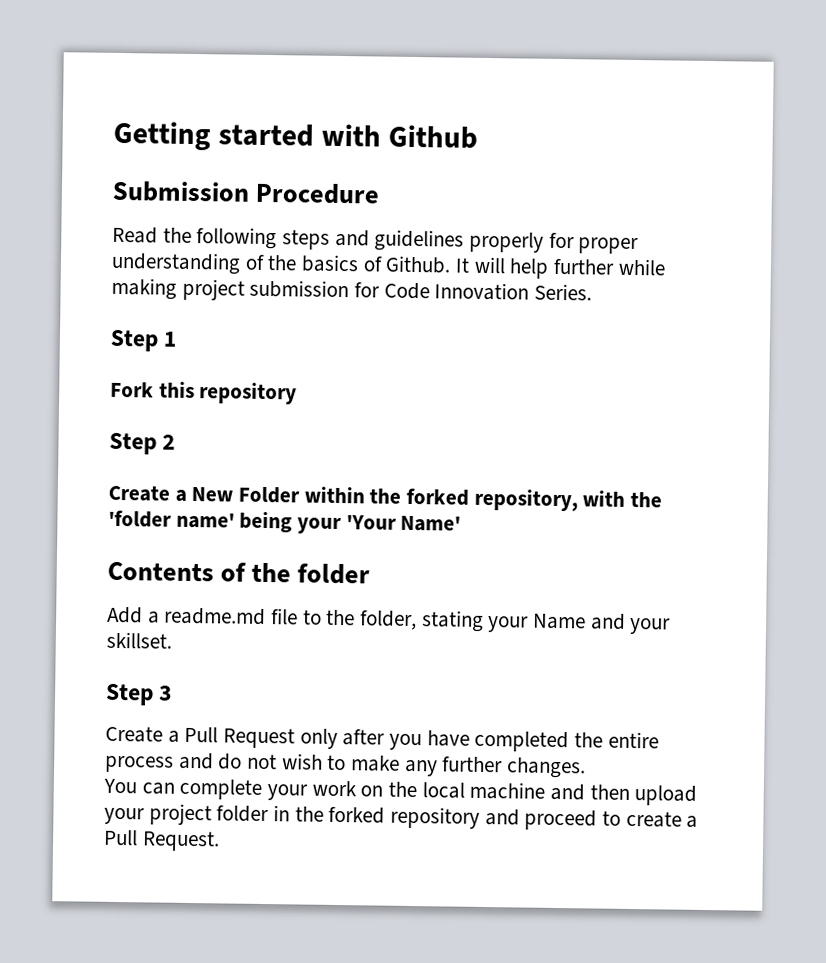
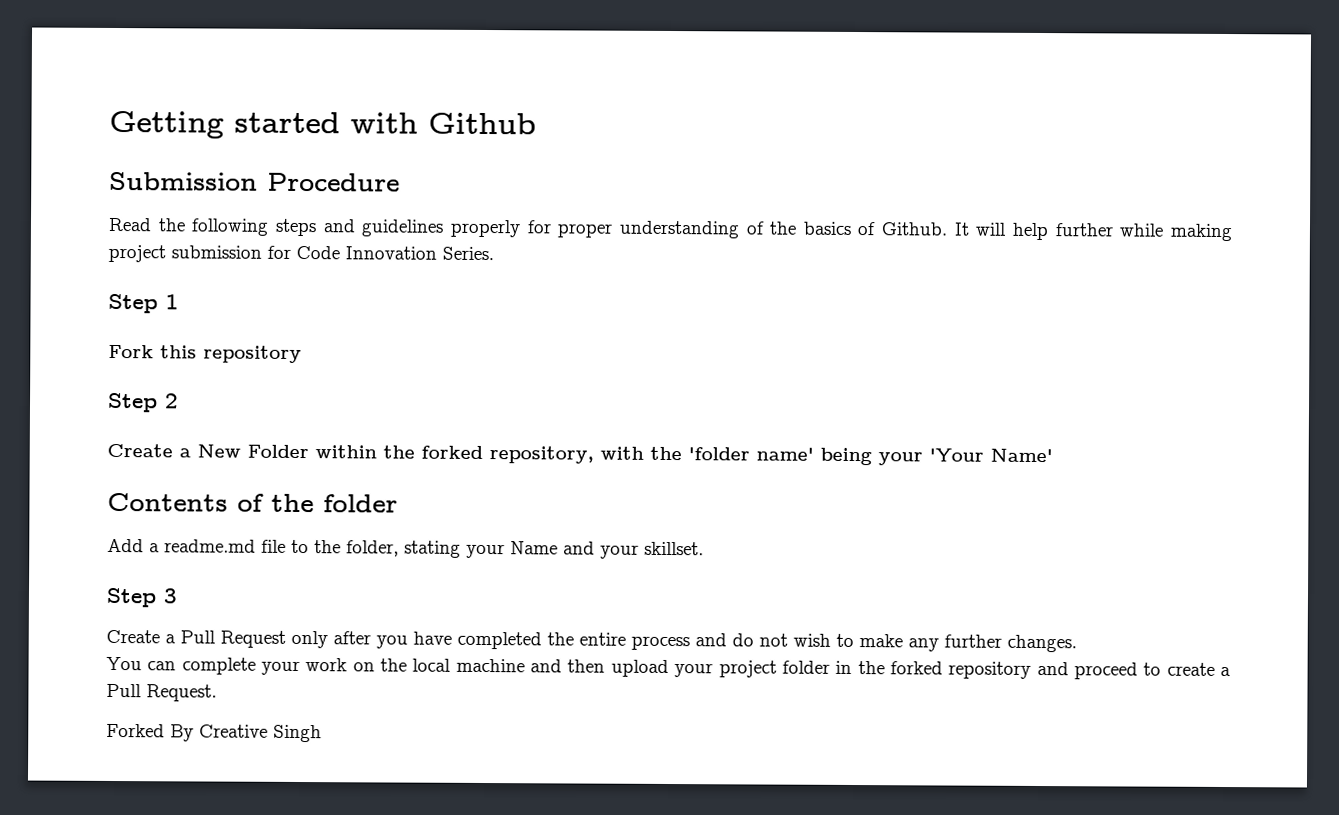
+ Forked By Creative Singh

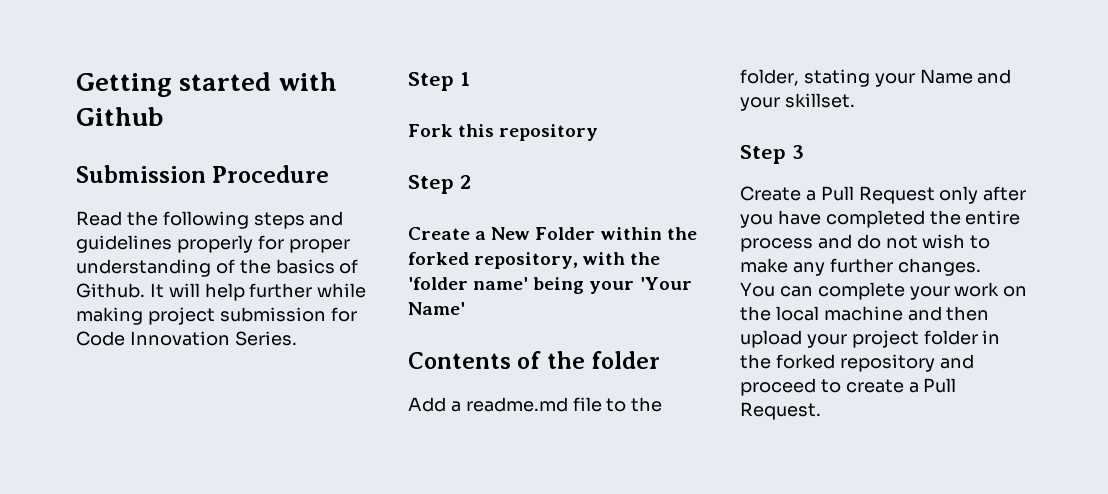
- Forked By Creative Singh

